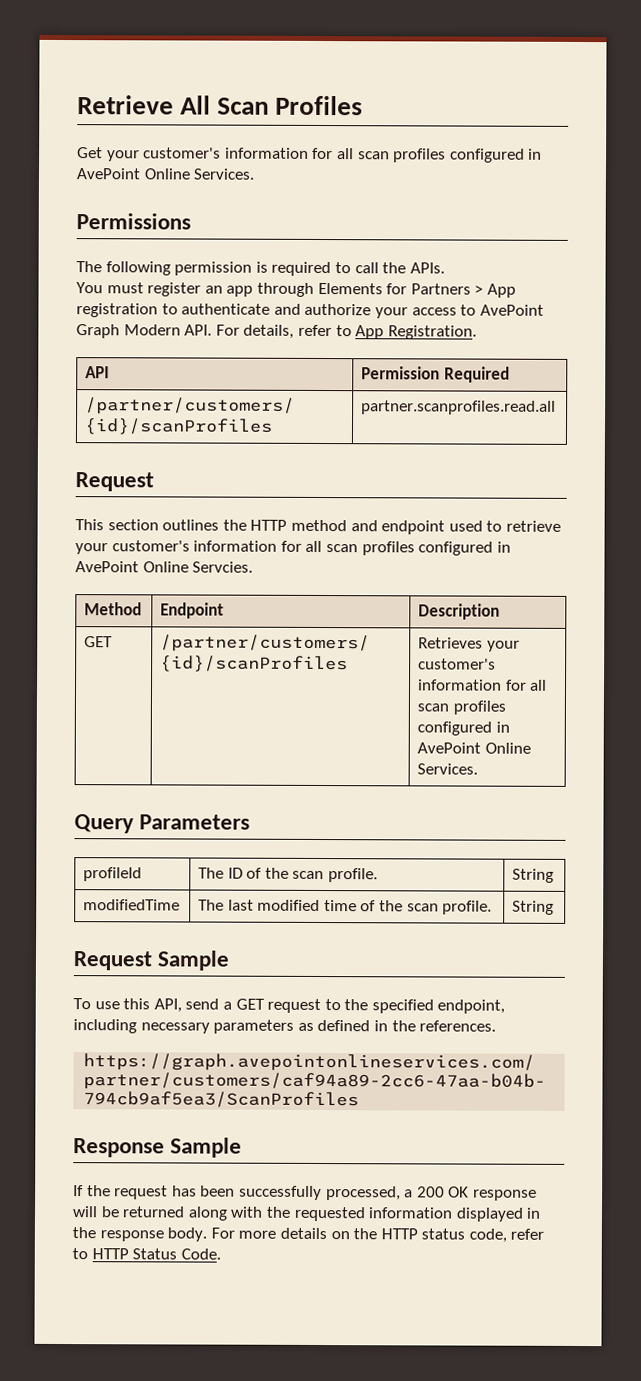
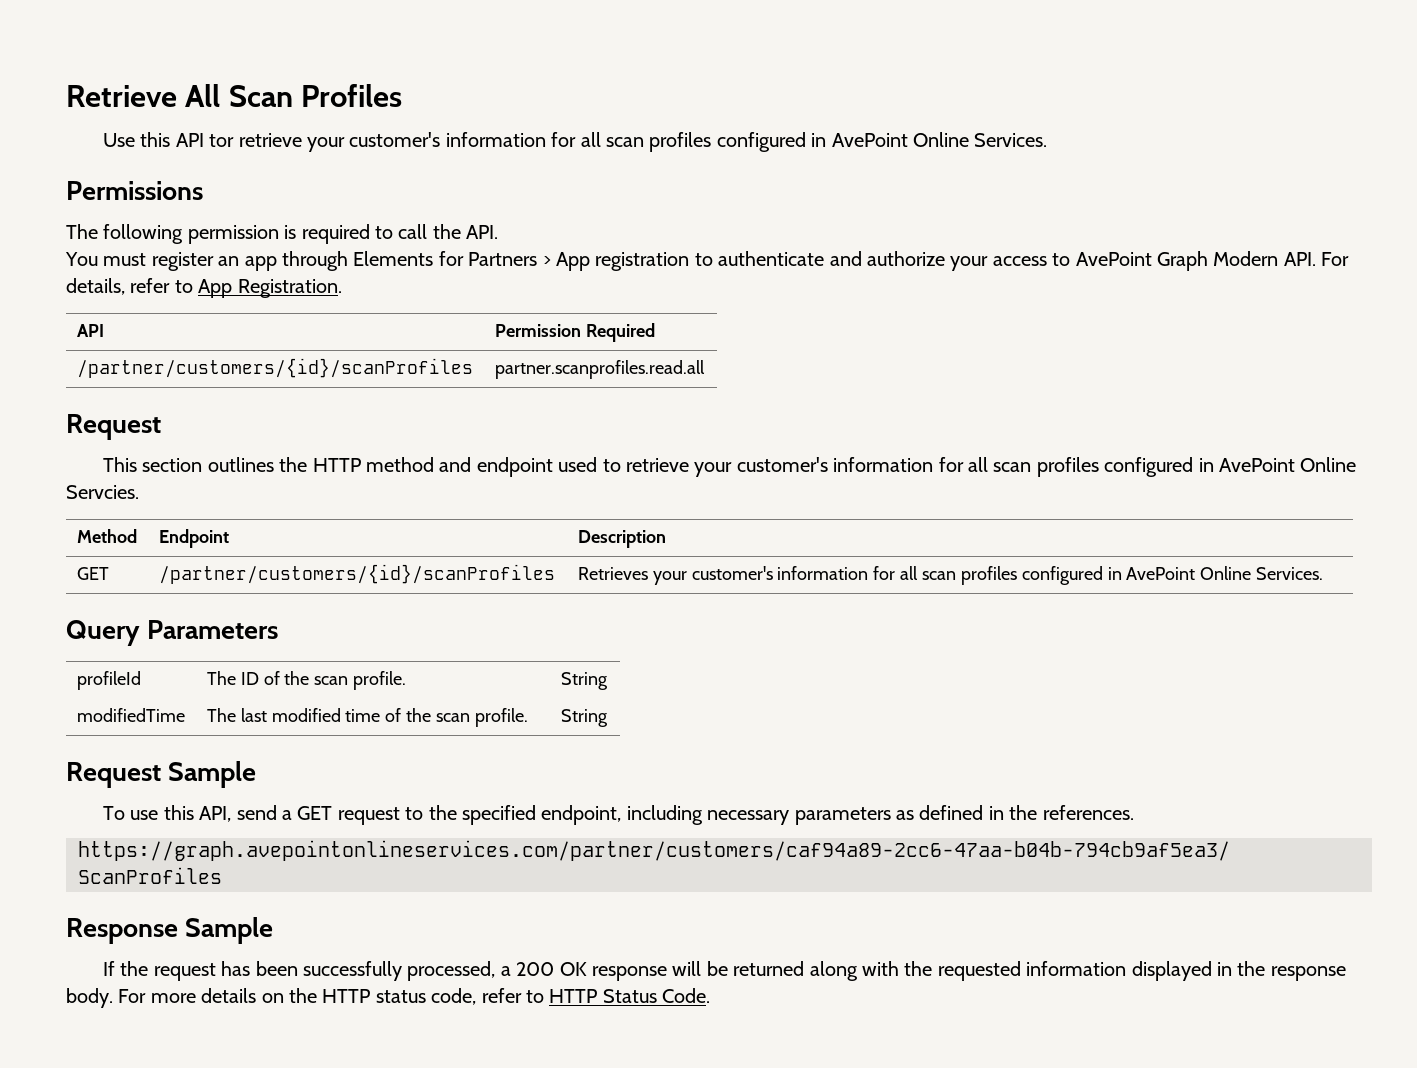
- Get your customer's information for all scan profiles configured in AvePoint Online Services.
+ Use this API tor retrieve your customer's information for all scan profiles configured in AvePoint Online Services.
- The following permission is required to call the APIs.
+ The following permission is required to call the API.

